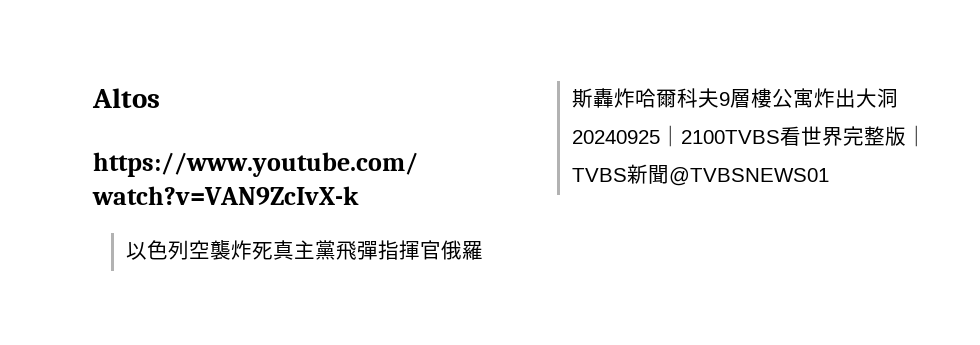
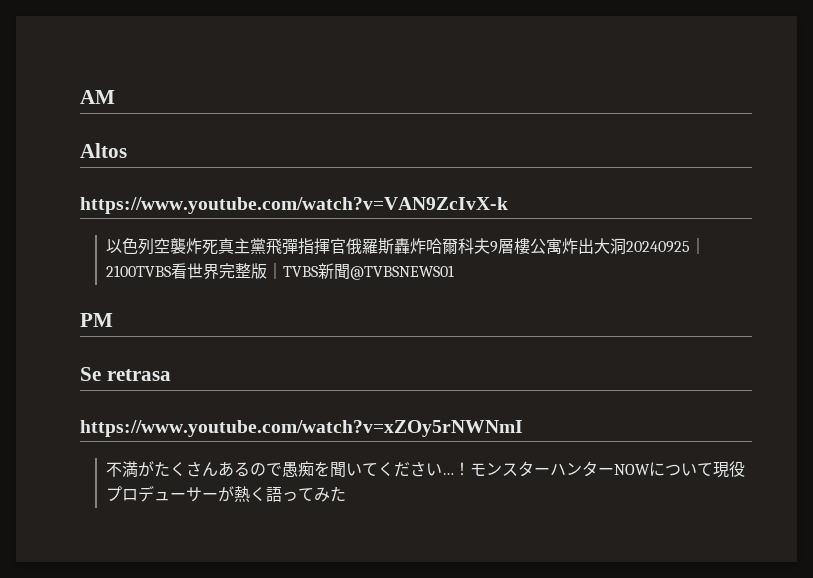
+ AM
+ PM
+ Se retrasa
+ https://www.youtube.com/watch?v=xZOy5rNWNmI
+ 不満がたくさんあるので愚痴を聞いてください…！モンスターハンターNOWについて現役プロデューサーが熱く語ってみた

